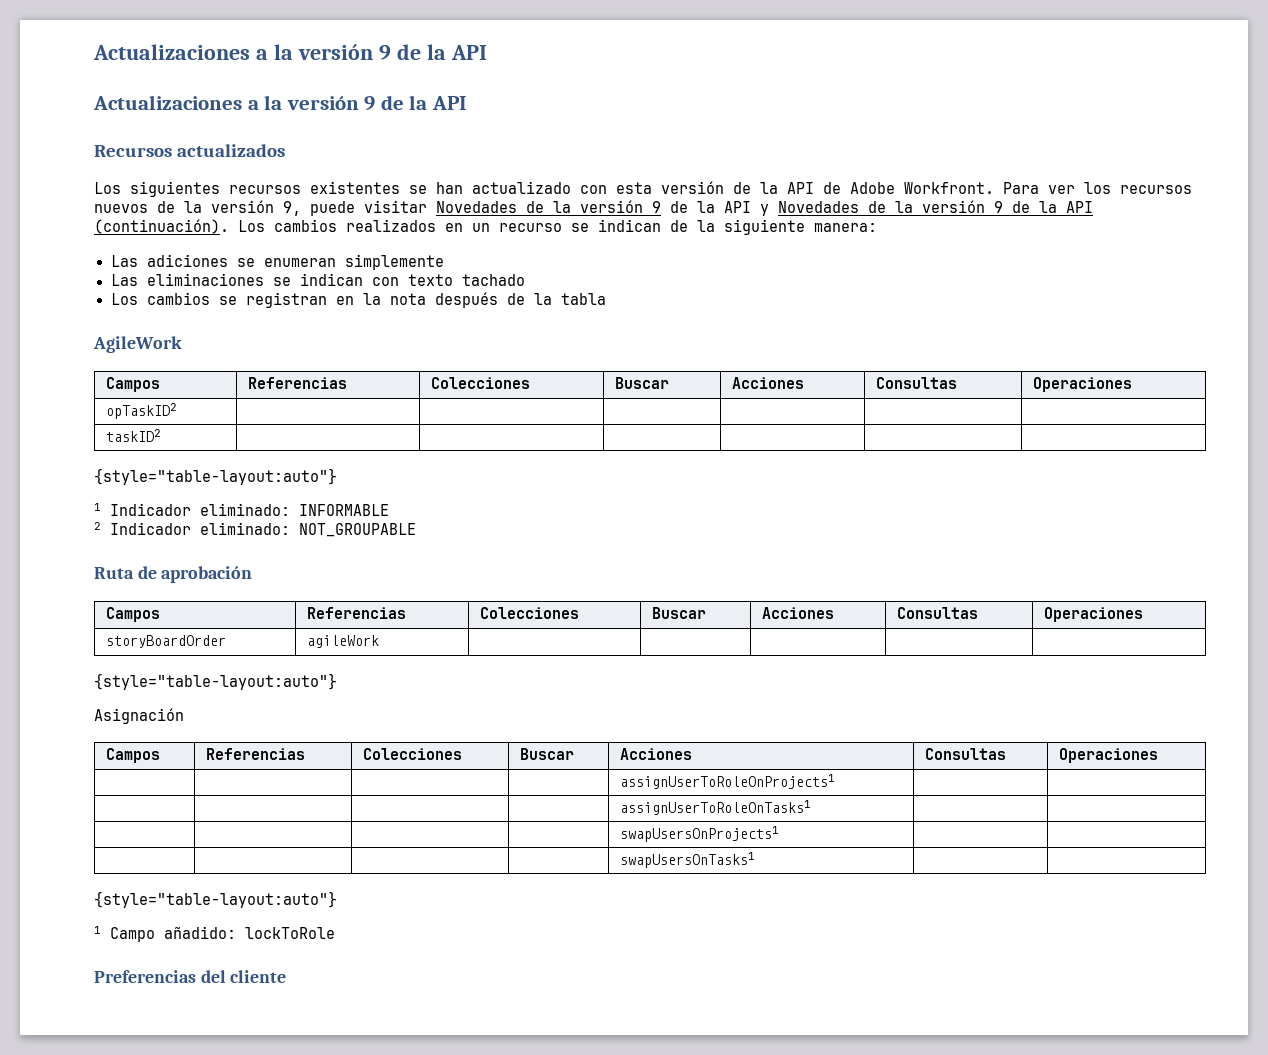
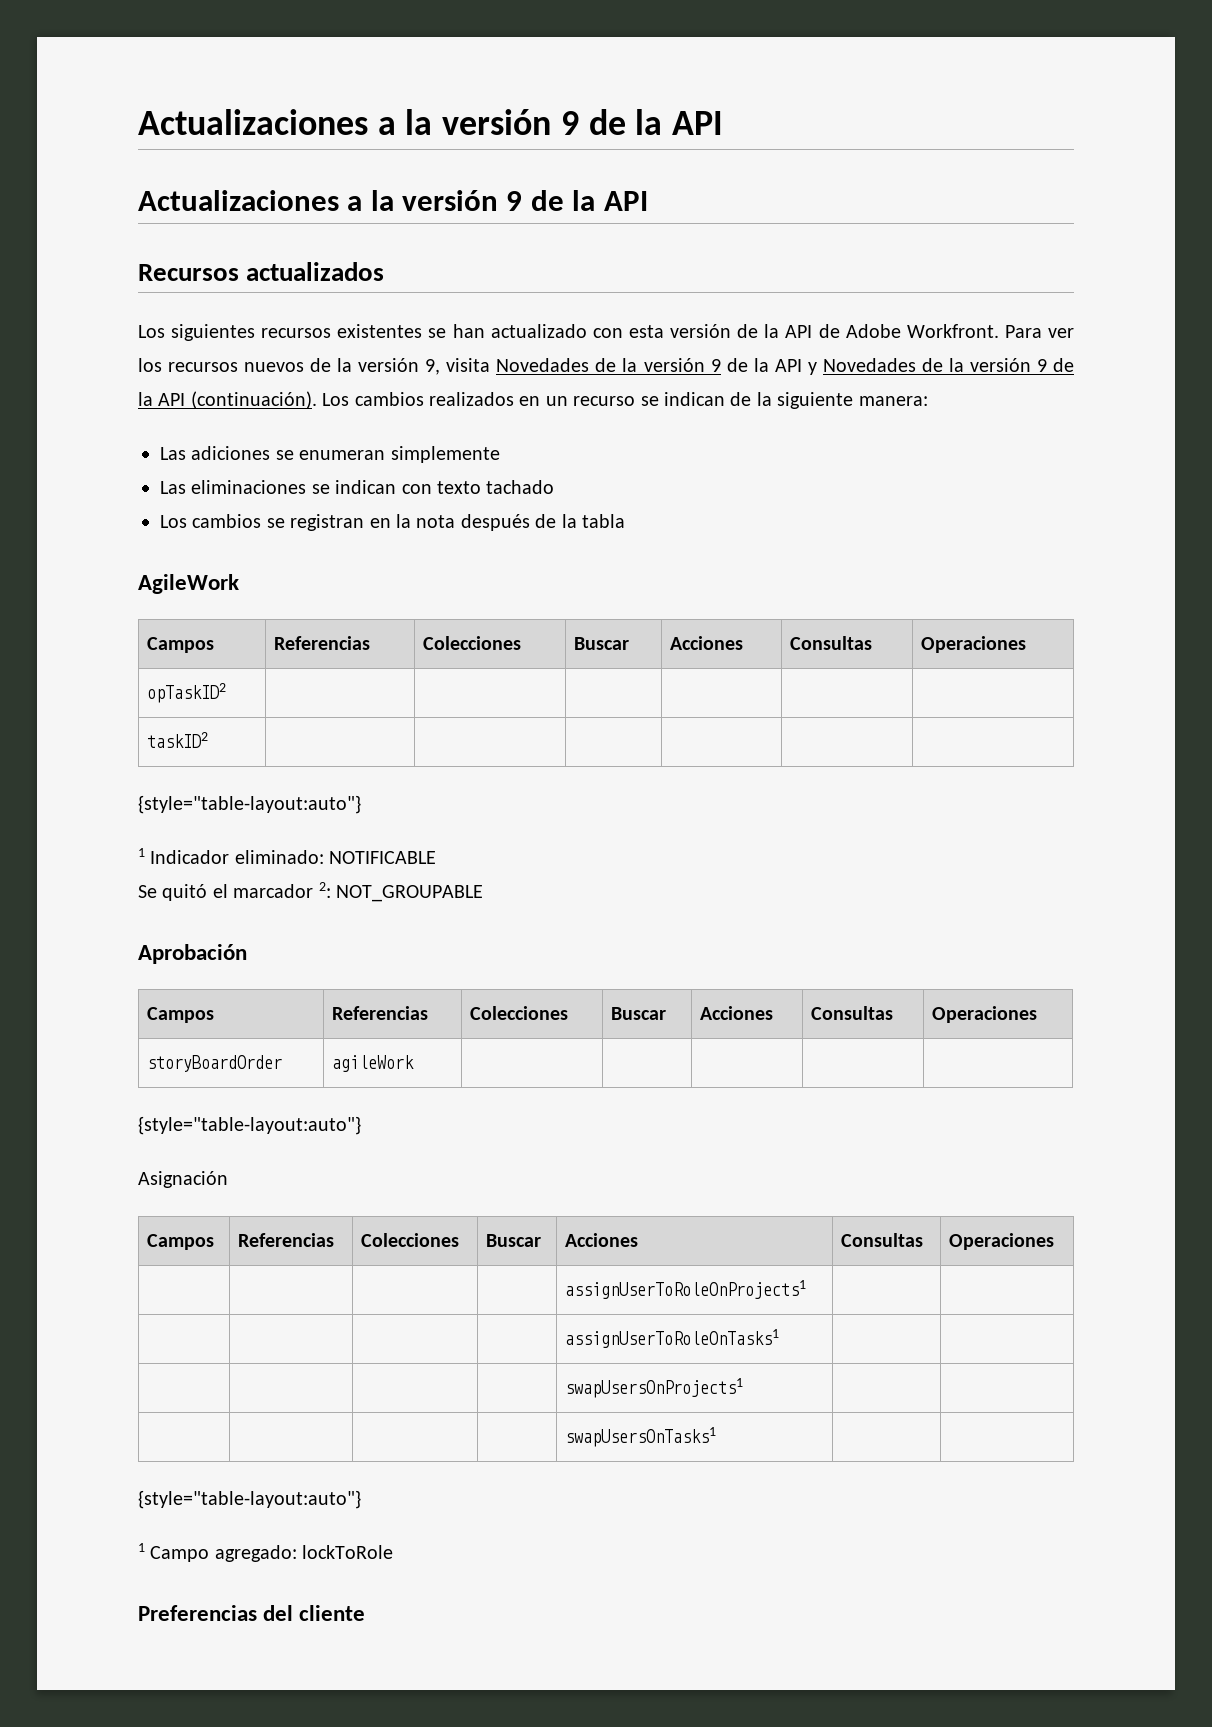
- Para ver los recursos nuevos de la versión 9, puede visitar Novedades de la versión 9 de la API y Novedades de la versión 9 de la API (continuación).
+ Para ver los recursos nuevos de la versión 9, visita Novedades de la versión 9 de la API y Novedades de la versión 9 de la API (continuación).
- 1 Indicador eliminado: INFORMABLE
- 2 Indicador eliminado: NOT_GROUPABLE
- Ruta de aprobación
+ 1 Indicador eliminado: NOTIFICABLE
+ Se quitó el marcador 2: NOT_GROUPABLE
+ Aprobación
- 1 Campo añadido: lockToRole
+ 1 Campo agregado: lockToRole

